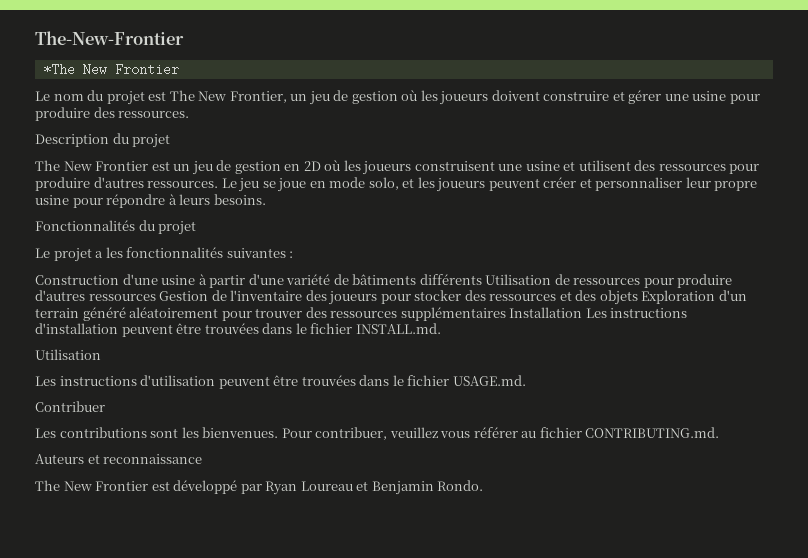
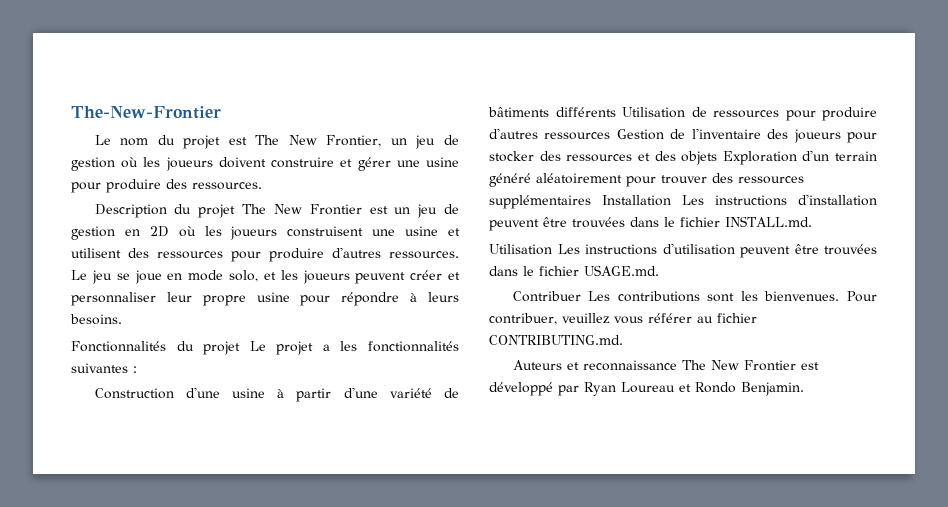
- *The New Frontier
- Description du projet
- The New Frontier est un jeu de gestion en 2D où les joueurs construisent une usine et utilisent des ressources pour produire d'autres ressources.
+ Description du projet The New Frontier est un jeu de gestion en 2D où les joueurs construisent une usine et utilisent des ressources pour produire d'autres ressources.
- Fonctionnalités du projet
- Le projet a les fonctionnalités suivantes :
+ Fonctionnalités du projet Le projet a les fonctionnalités suivantes :
  Construction d'une usine à partir d'une variété de bâtiments différents Utilisation de ressources pour produire d'autres ressources Gestion de l'inventaire des joueurs pour stocker des ressources et des objets Exploration d'un terrain généré aléatoirement pour trouver des ressources supplémentaires Installation Les instructions d'installation peuvent être trouvées dans le fichier INSTALL.md.
- Utilisation
- Les instructions d'utilisation peuvent être trouvées dans le fichier USAGE.md.
+ Utilisation Les instructions d'utilisation peuvent être trouvées dans le fichier USAGE.md.
- Contribuer
- Les contributions sont les bienvenues.
+ Contribuer Les contributions sont les bienvenues.
- Auteurs et reconnaissance
- The New Frontier est développé par Ryan Loureau et Benjamin Rondo.
+ Auteurs et reconnaissance The New Frontier est développé par Ryan Loureau et Rondo Benjamin.

